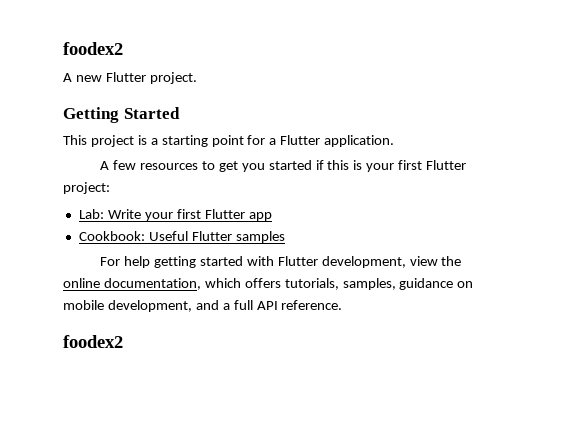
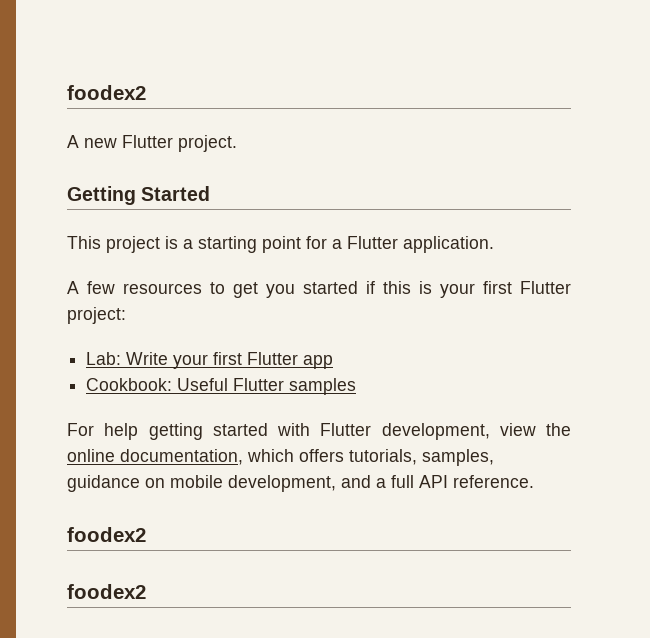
  For help getting started with Flutter development, view the online documentation, which offers tutorials, samples, guidance on mobile development, and a full API reference.
+ foodex2

